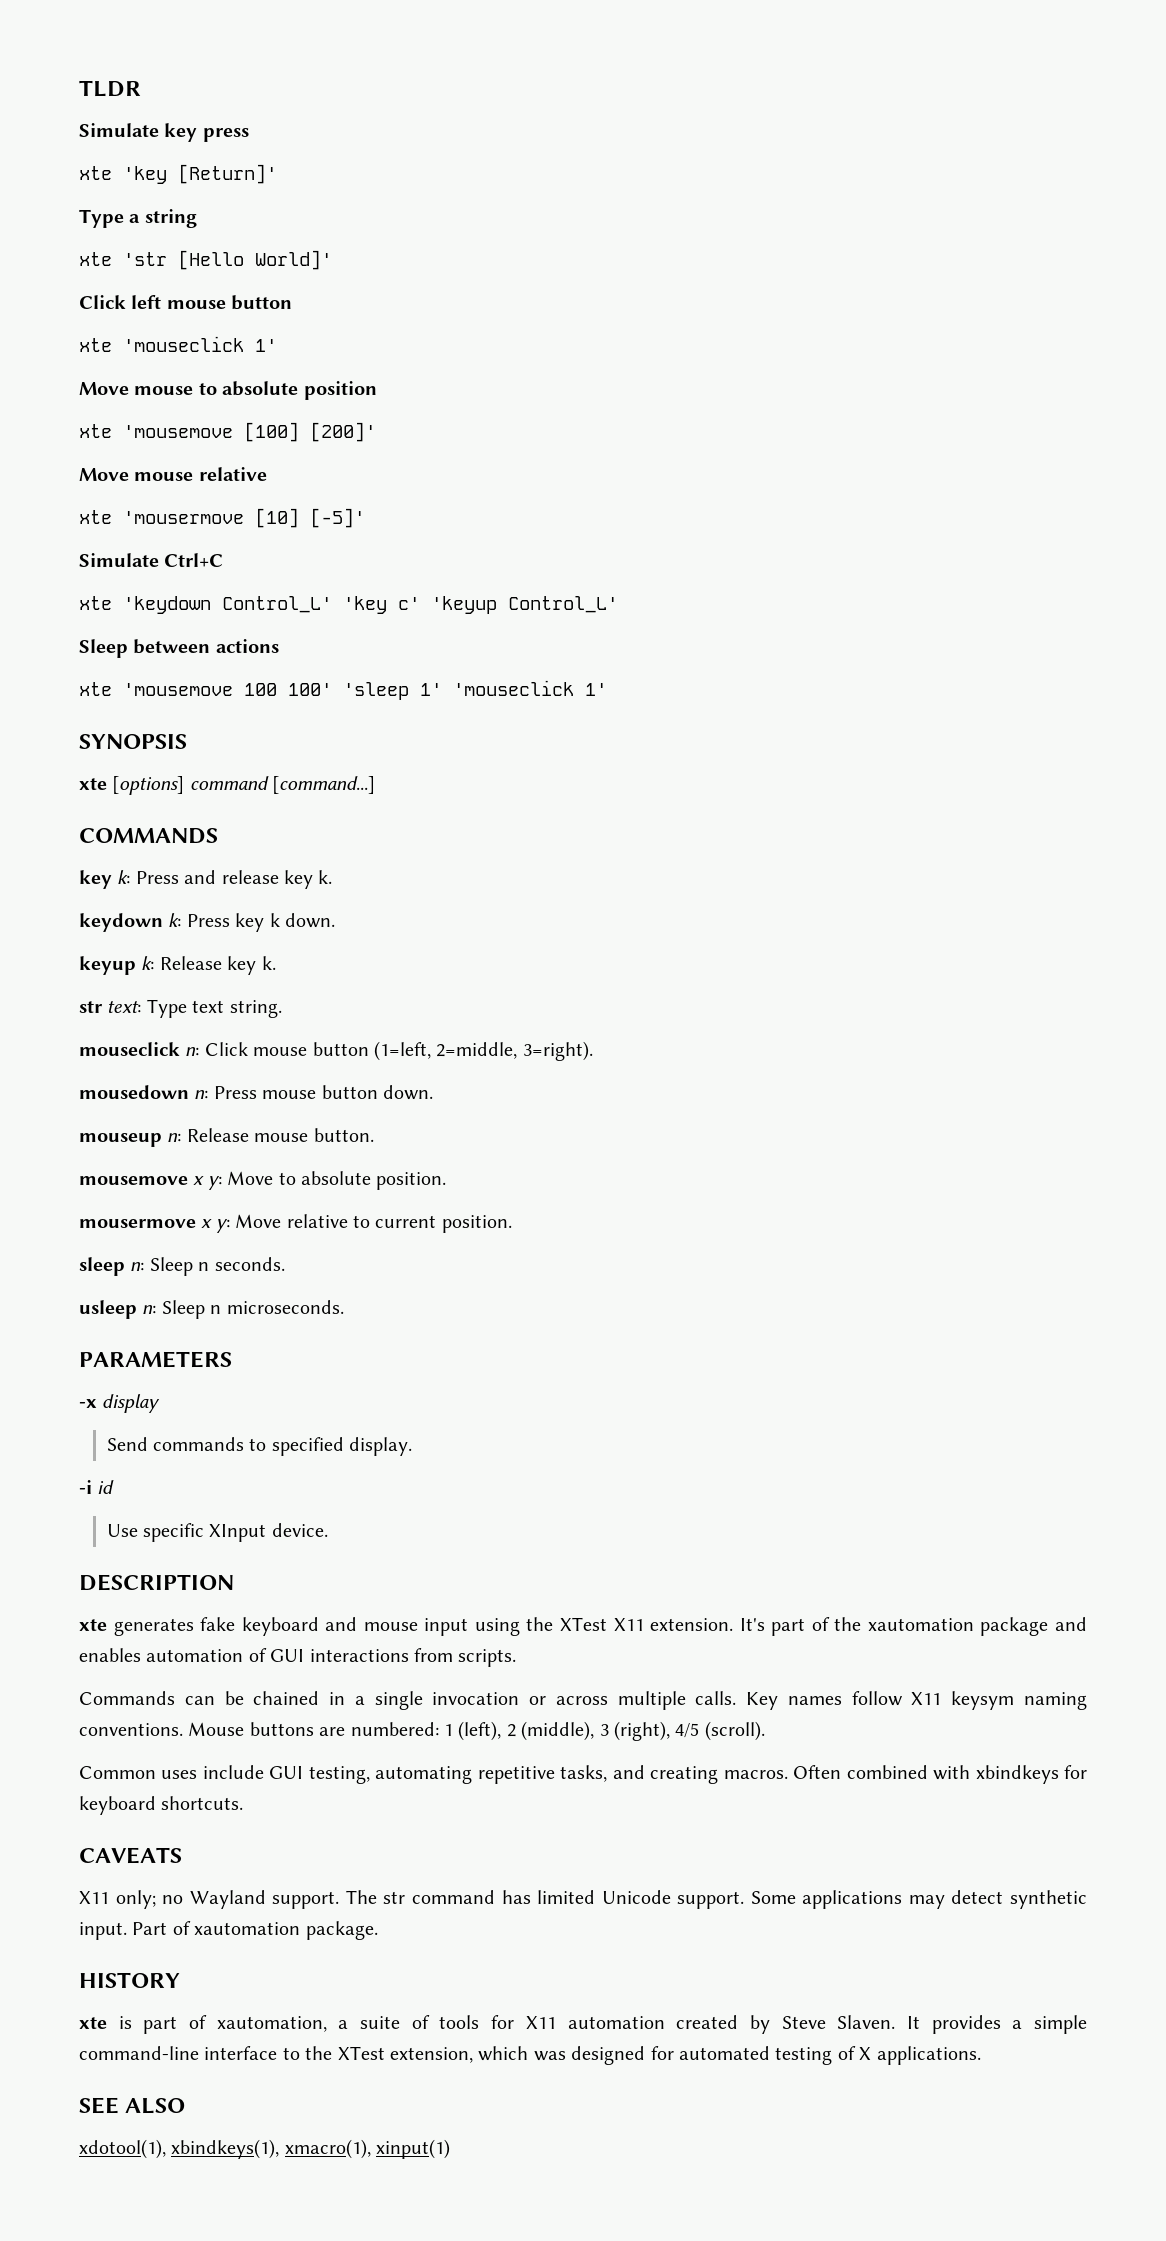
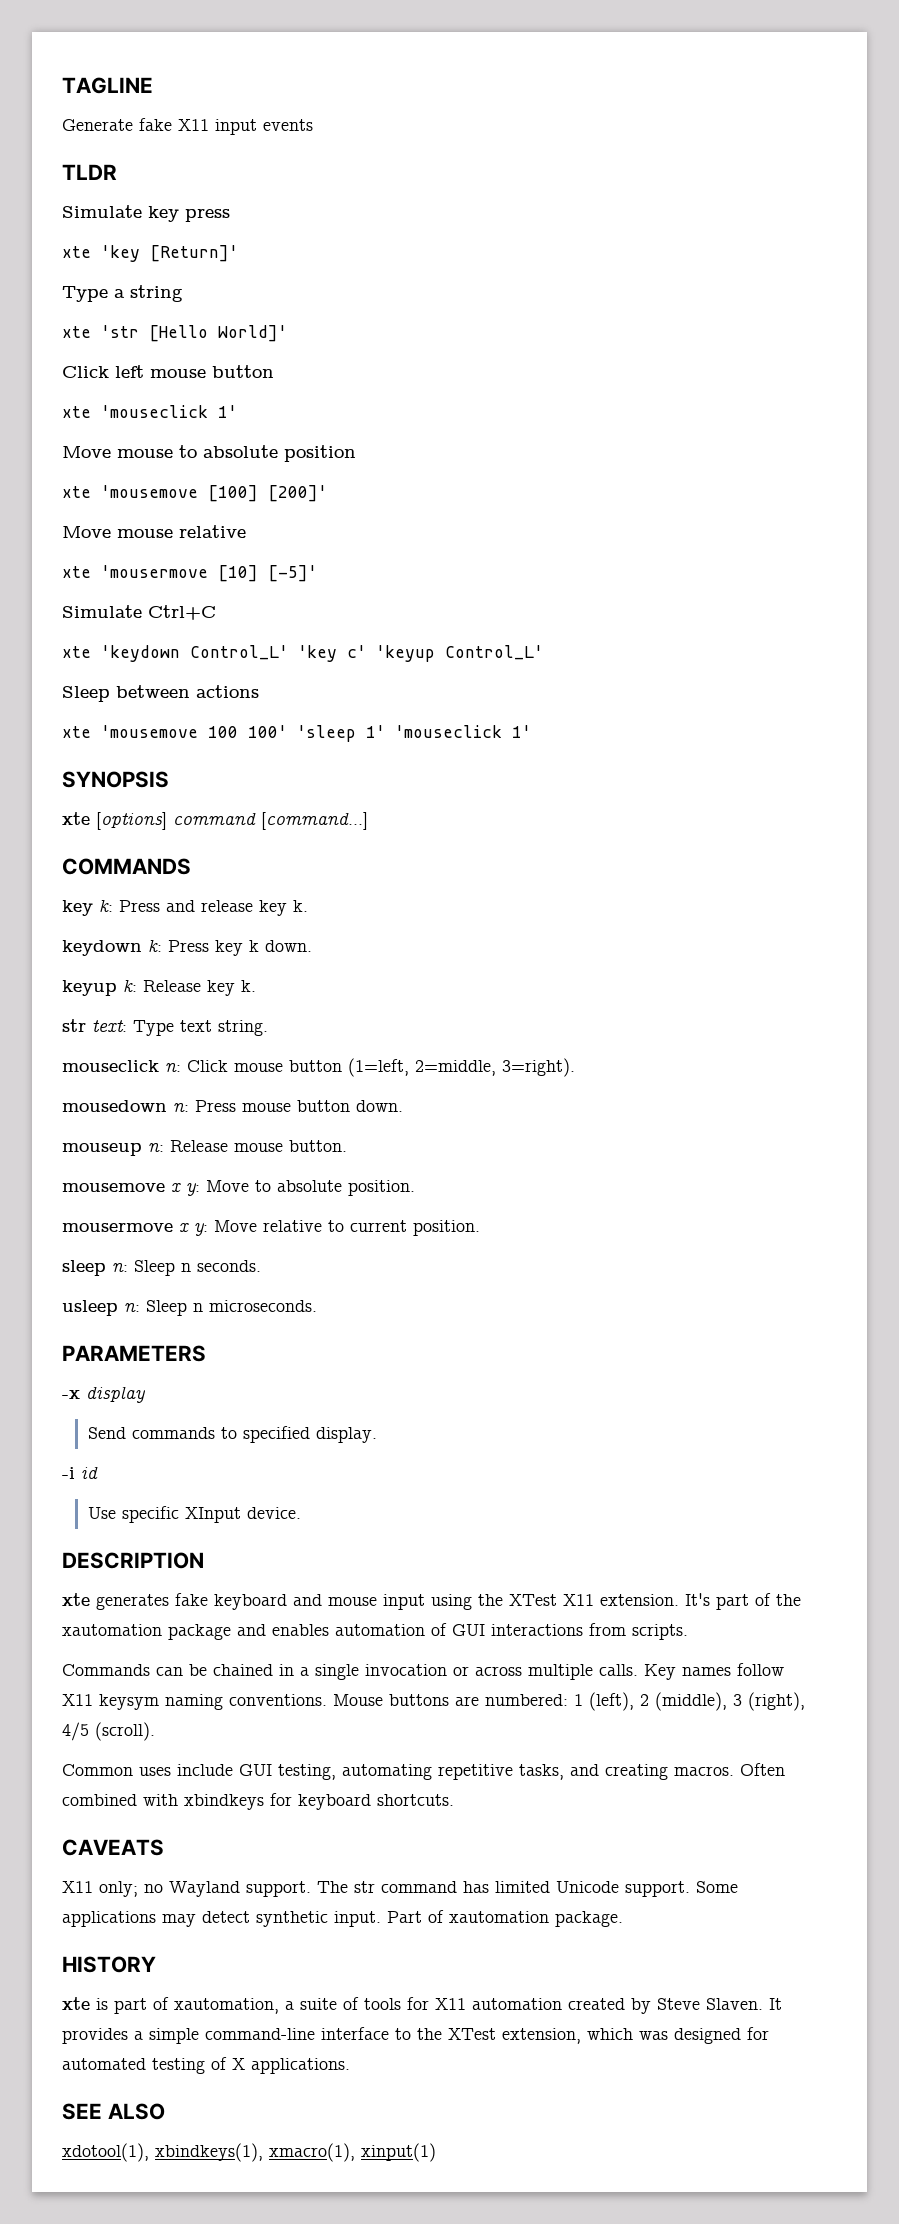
+ TAGLINE
+ Generate fake X11 input events

